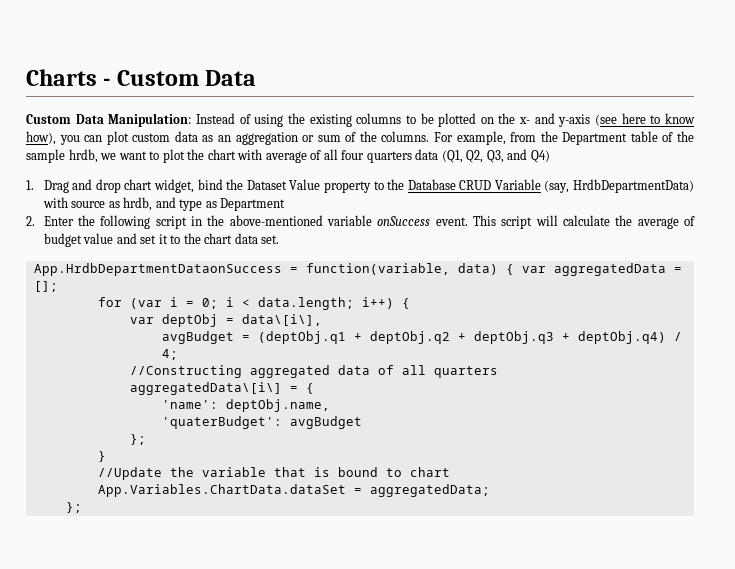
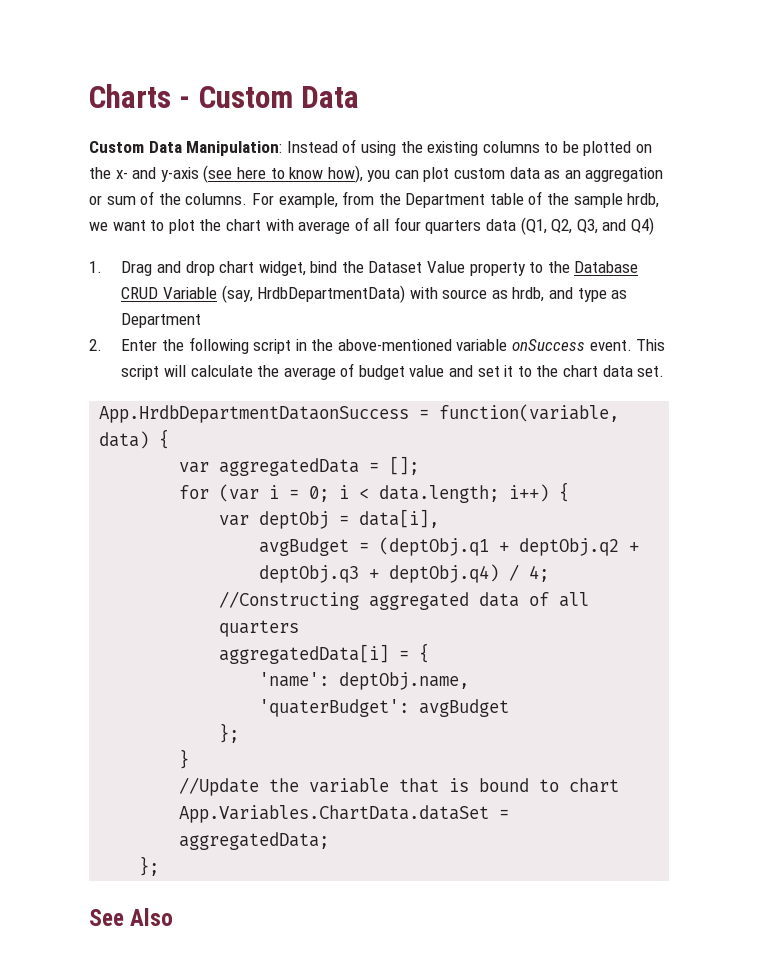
- App.HrdbDepartmentDataonSuccess = function(variable, data) { var aggregatedData = [];
+ App.HrdbDepartmentDataonSuccess = function(variable, data) {
+ var aggregatedData = [];
- var deptObj = data\[i\],
+ var deptObj = data[i],
- aggregatedData\[i\] = {
+ aggregatedData[i] = {
+ See Also

